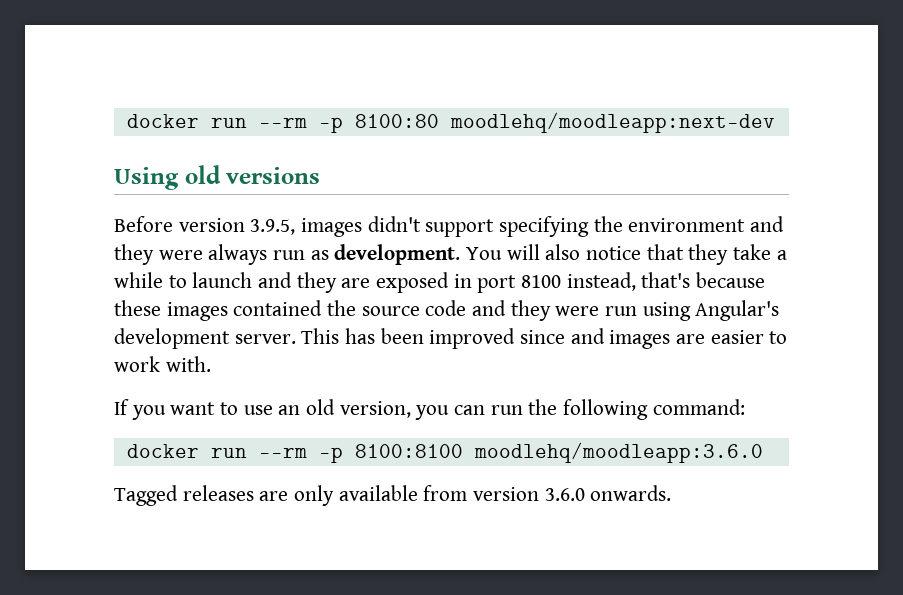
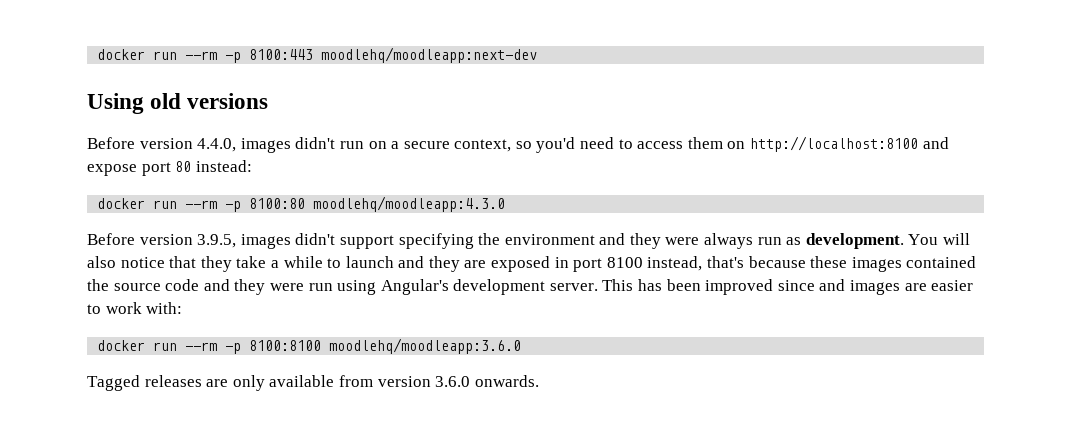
- docker run --rm -p 8100:80 moodlehq/moodleapp:next-dev
+ docker run --rm -p 8100:443 moodlehq/moodleapp:next-dev
  Using old versions
+ Before version 4.4.0, images didn't run on a secure context, so you'd need to access them on http://localhost:8100 and expose port 80 instead:
+ docker run --rm -p 8100:80 moodlehq/moodleapp:4.3.0
- This has been improved since and images are easier to work with.
- If you want to use an old version, you can run the following command:
+ This has been improved since and images are easier to work with:

